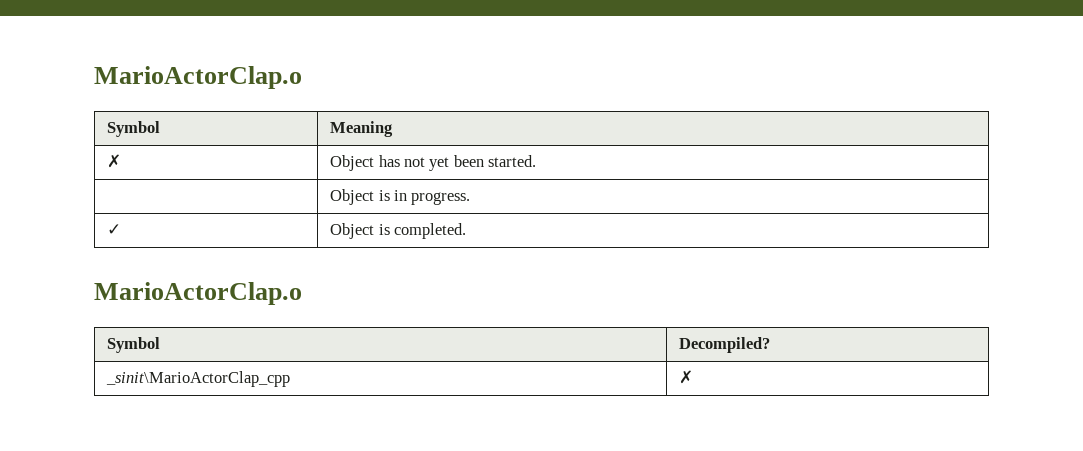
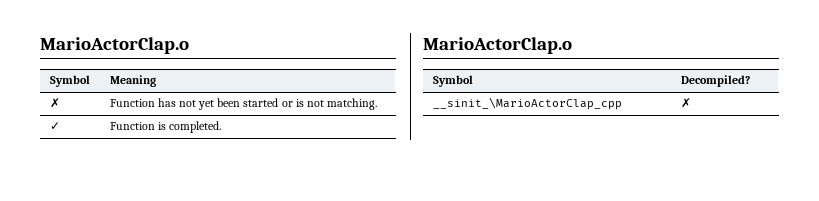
- ✗ | Object has not yet been started.
- | Object is in progress.
+ ✗ | Function has not yet been started or is not matching.
- ✓ | Object is completed.
+ ✓ | Function is completed.
- _sinit\MarioActorClap_cpp | ✗
+ __sinit_\MarioActorClap_cpp | ✗

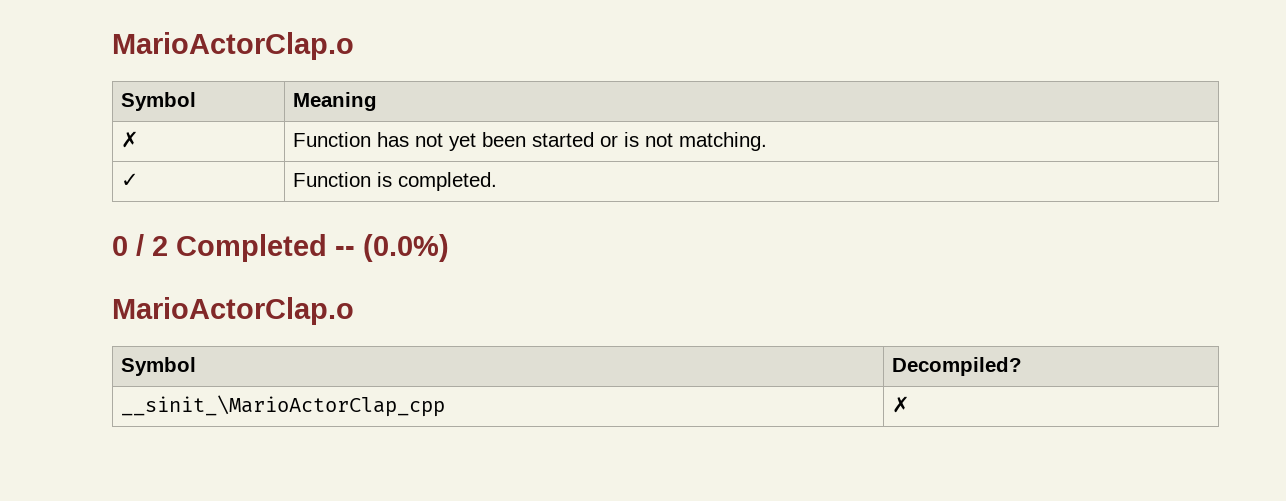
+ 0 / 2 Completed -- (0.0%)

